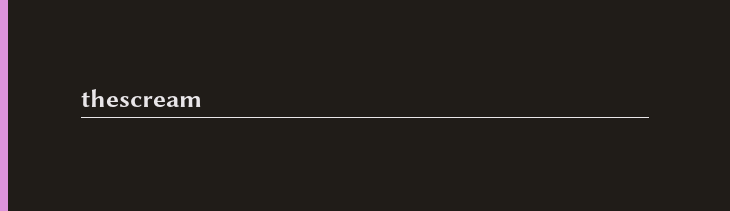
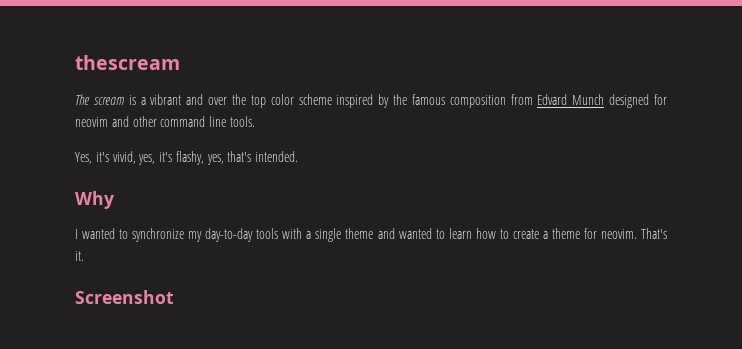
+ The scream is a vibrant and over the top color scheme inspired by the famous composition from Edvard Munch designed for neovim and other command line tools.
+ Yes, it's vivid, yes, it's flashy, yes, that's intended.
+ Why
+ I wanted to synchronize my day-to-day tools with a single theme and wanted to learn how to create a theme for neovim. That's it.
+ Screenshot

